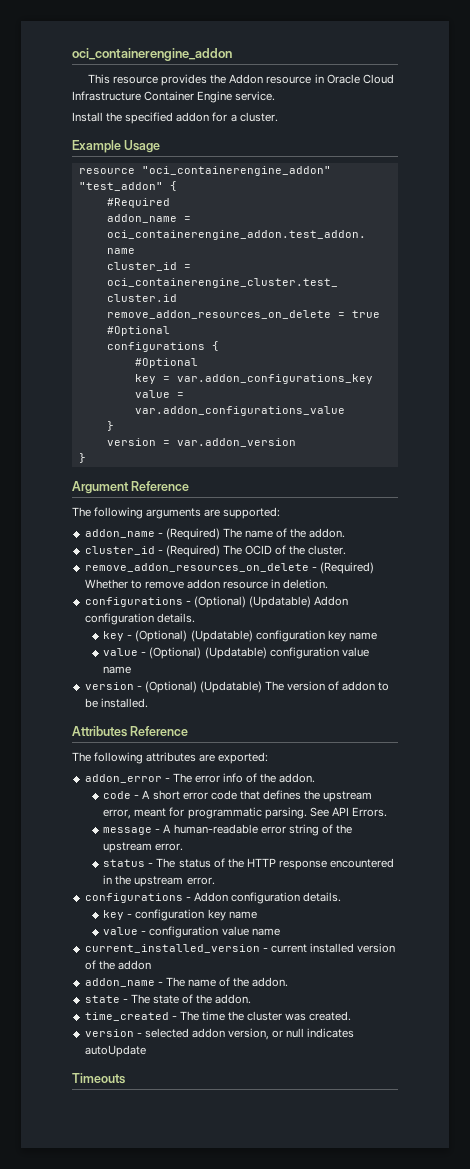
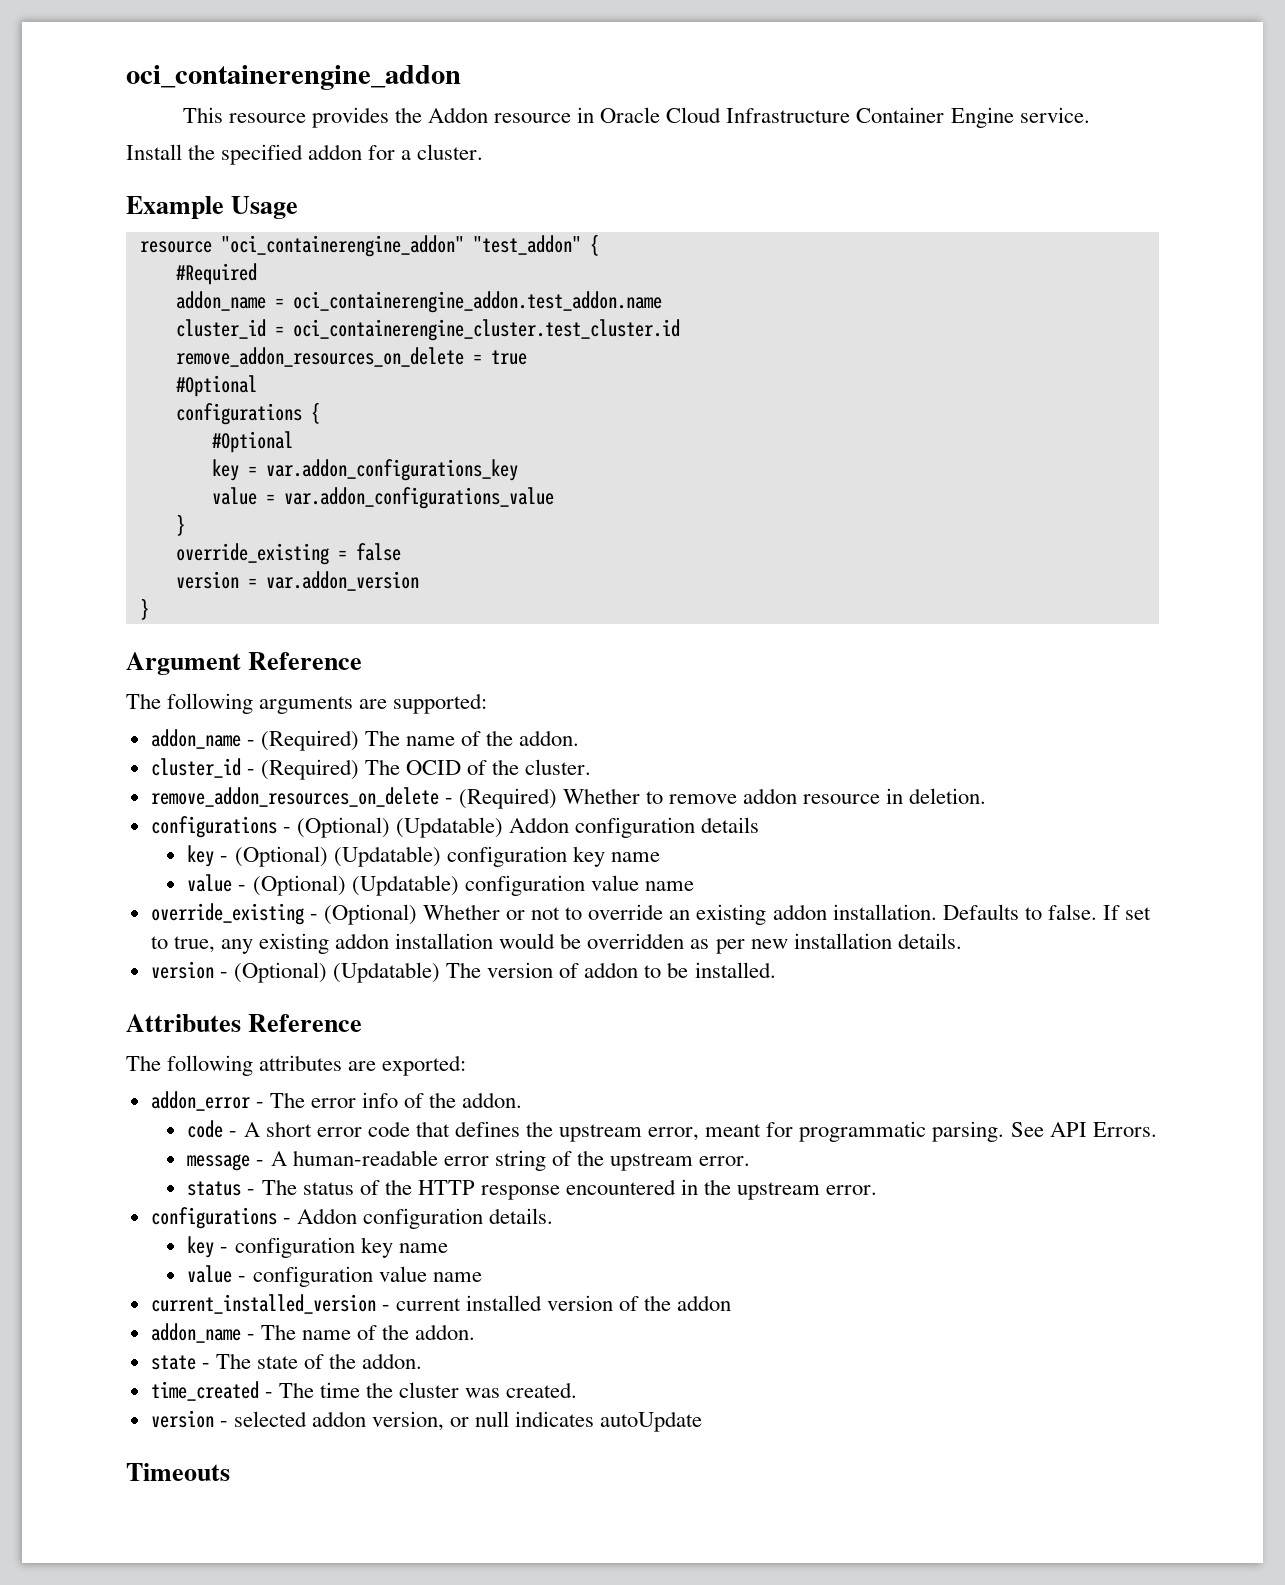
+ override_existing = false
- configurations - (Optional) (Updatable) Addon configuration details.
+ configurations - (Optional) (Updatable) Addon configuration details
+ override_existing - (Optional) Whether or not to override an existing addon installation. Defaults to false. If set to true, any existing addon installation would be overridden as per new installation details.

